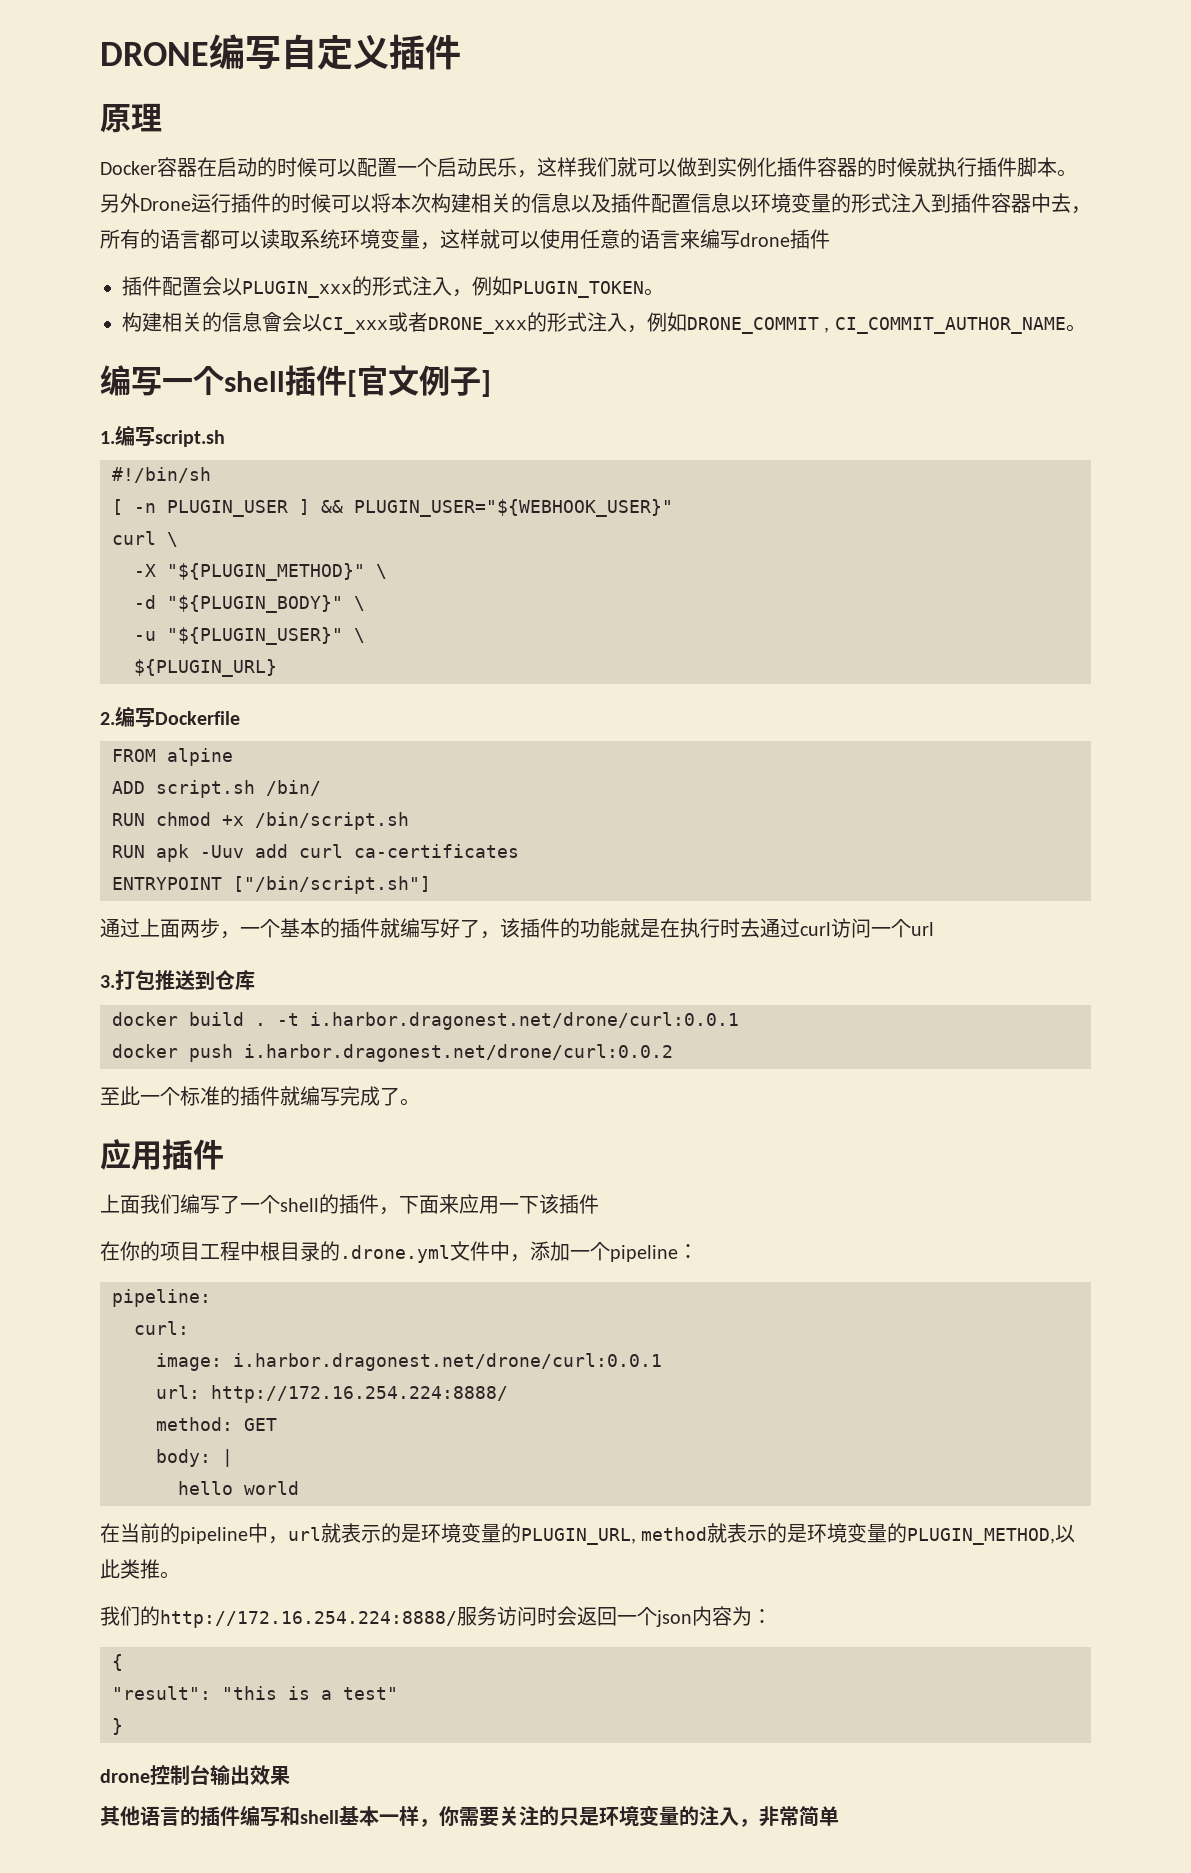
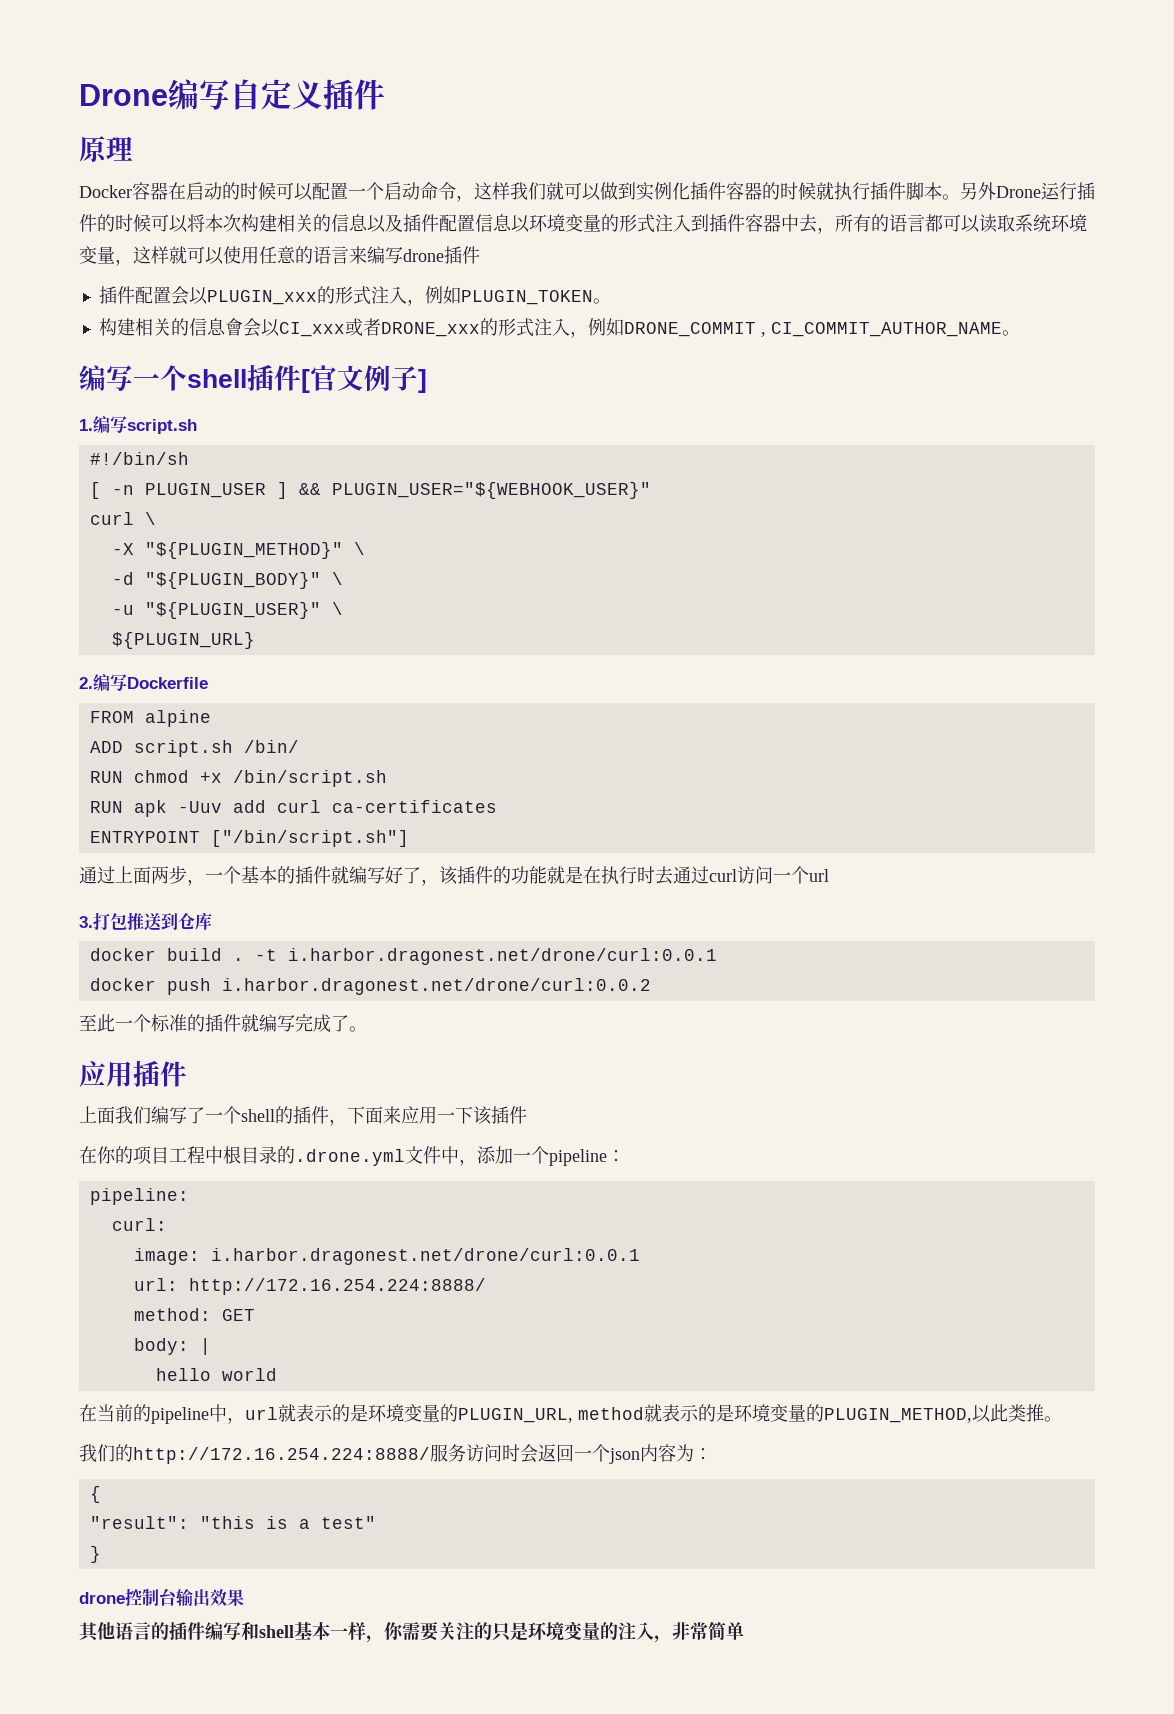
- DRONE编写自定义插件
+ Drone编写自定义插件
- Docker容器在启动的时候可以配置一个启动民乐，这样我们就可以做到实例化插件容器的时候就执行插件脚本。
+ Docker容器在启动的时候可以配置一个启动命令，这样我们就可以做到实例化插件容器的时候就执行插件脚本。

